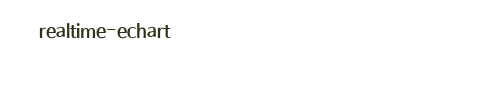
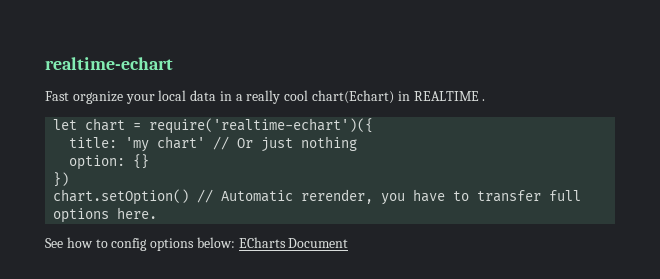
+ Fast organize your local data in a really cool chart(Echart) in REALTIME .
+ let chart = require('realtime-echart')({
+ title: 'my chart' // Or just nothing
+ option: {}
+ })
+ chart.setOption() // Automatic rerender, you have to transfer full options here.
+ See how to config options below: ECharts Document

